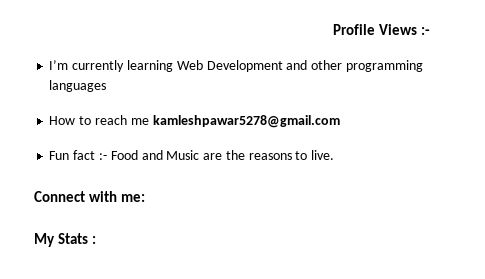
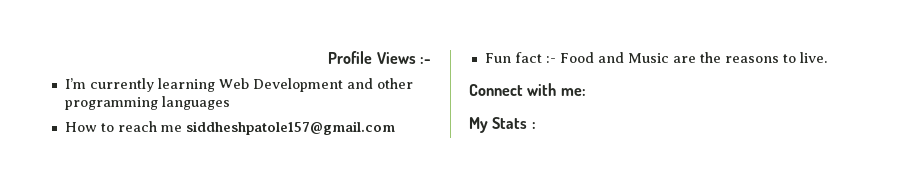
- How to reach me kamleshpawar5278@gmail.com
+ How to reach me siddheshpatole157@gmail.com

